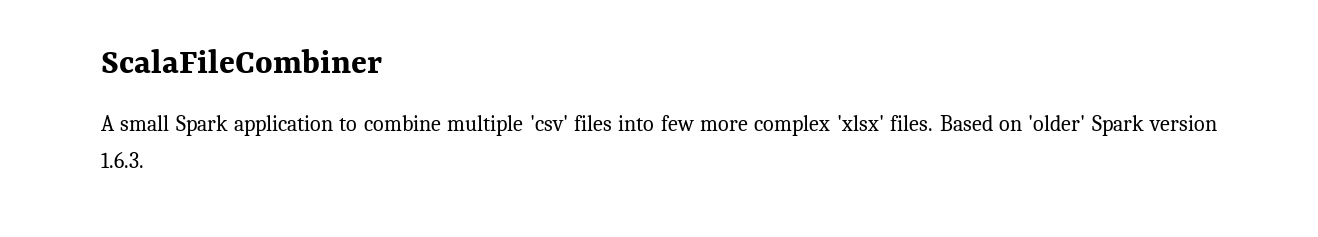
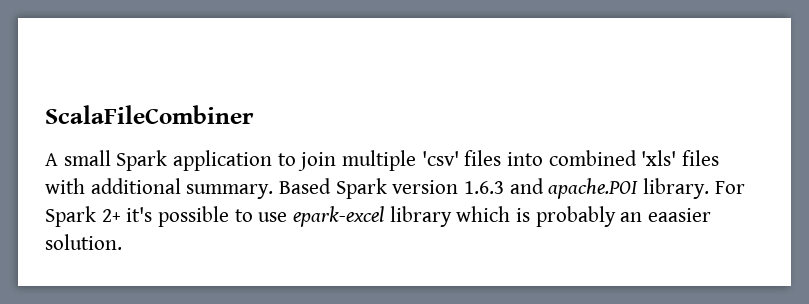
- A small Spark application to combine multiple 'csv' files into few more complex 'xlsx' files. Based on 'older' Spark version 1.6.3.
+ A small Spark application to join multiple 'csv' files into combined 'xls' files with additional summary. Based Spark version 1.6.3 and apache.POI library. For Spark 2+ it's possible to use epark-excel library which is probably an eaasier solution.

